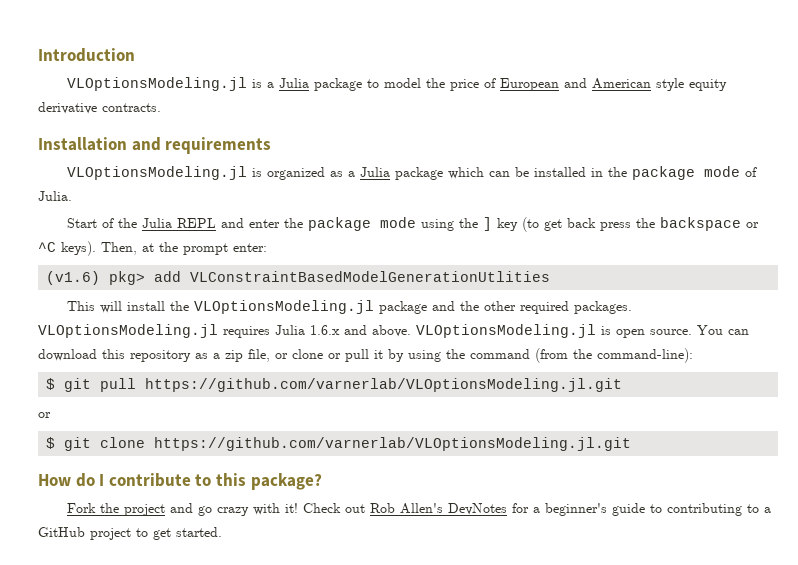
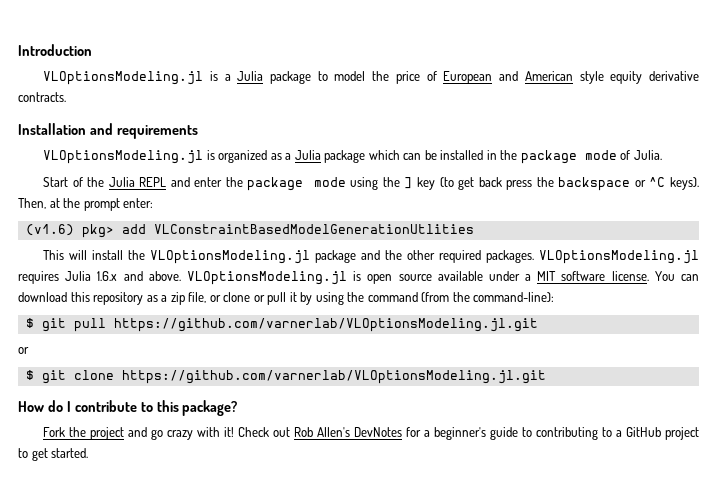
- VLOptionsModeling.jl is open source.
+ VLOptionsModeling.jl is open source available under a MIT software license.

